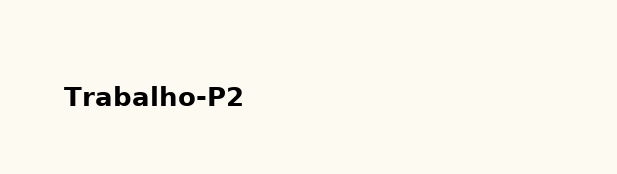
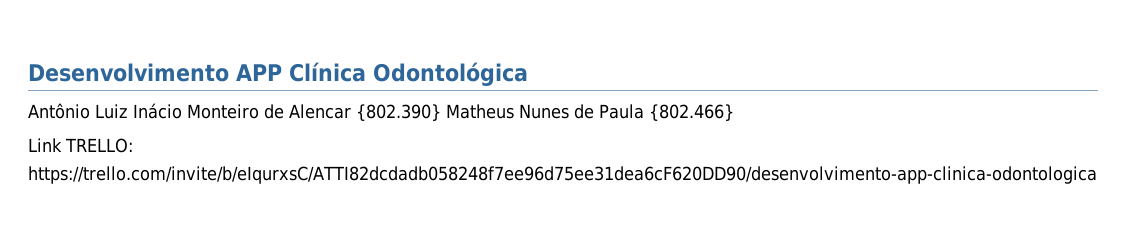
- Trabalho-P2
+ Desenvolvimento APP Clínica Odontológica
+ Antônio Luiz Inácio Monteiro de Alencar {802.390} Matheus Nunes de Paula {802.466}
+ Link TRELLO: https://trello.com/invite/b/eIqurxsC/ATTI82dcdadb058248f7ee96d75ee31dea6cF620DD90/desenvolvimento-app-clinica-odontologica

